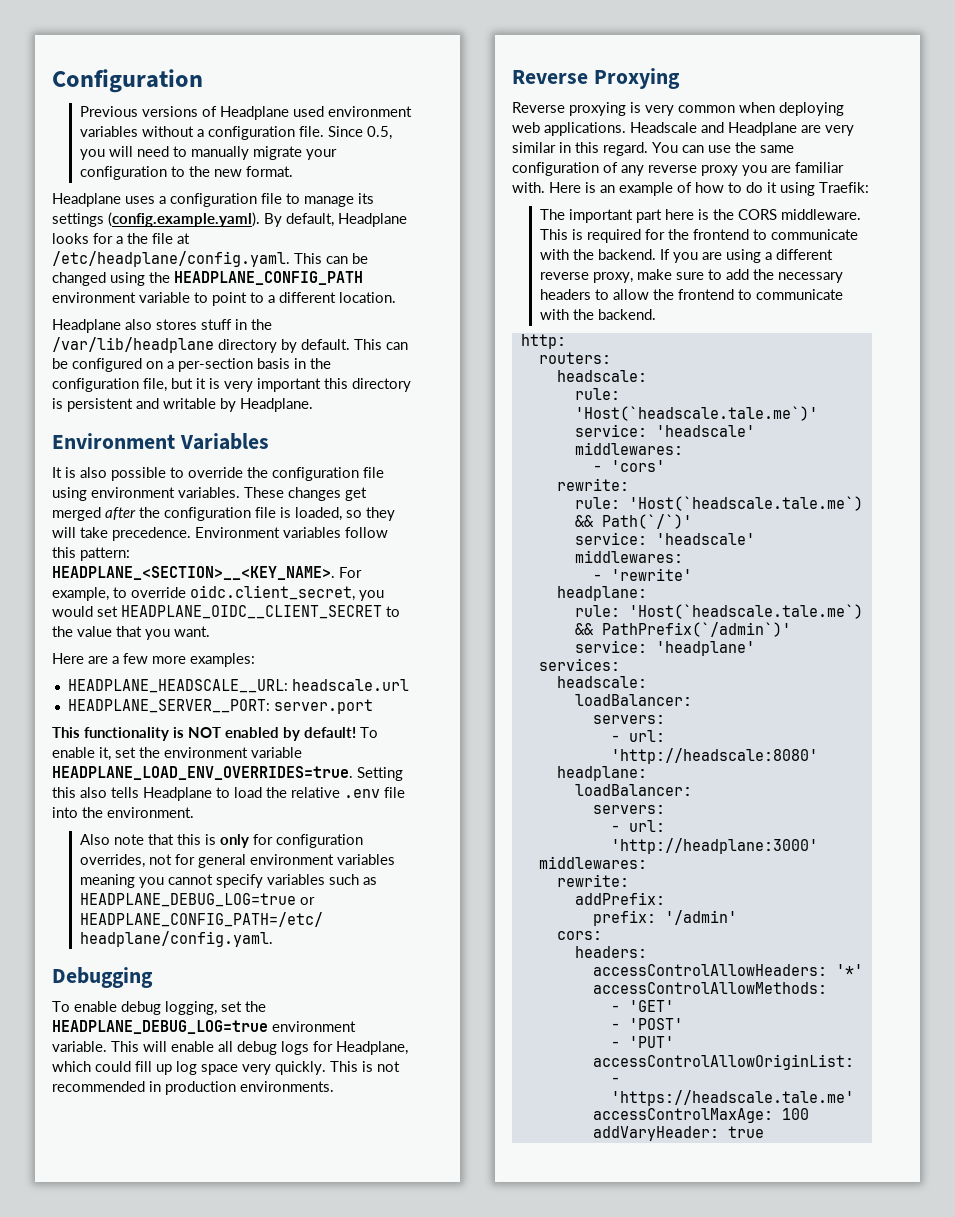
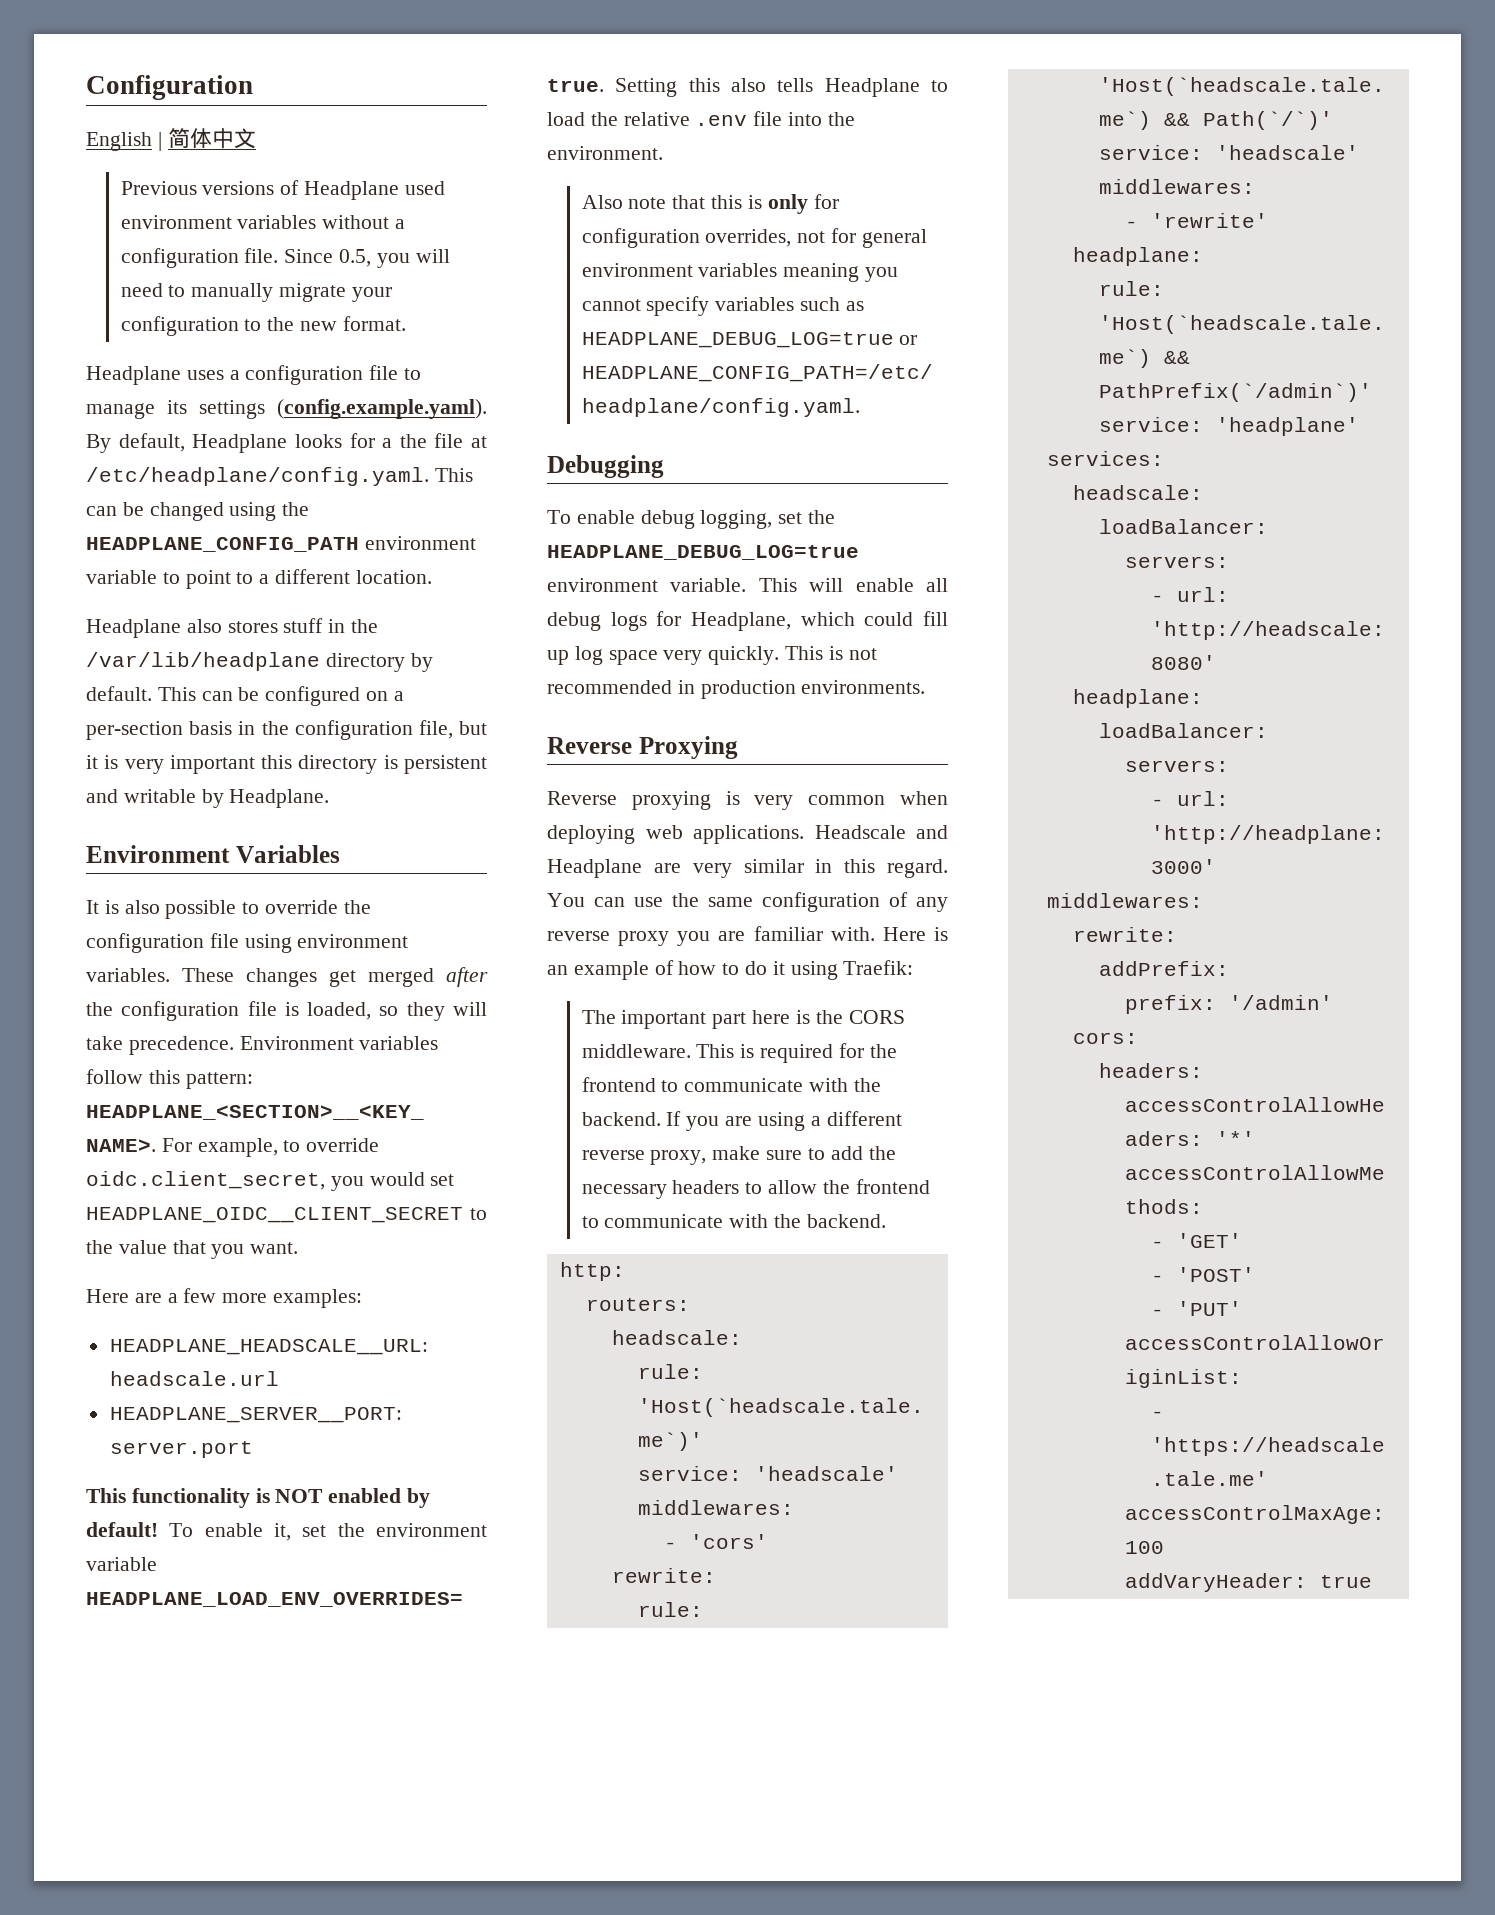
+ English | 简体中文

